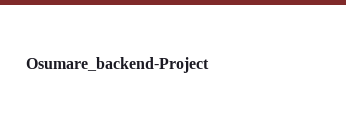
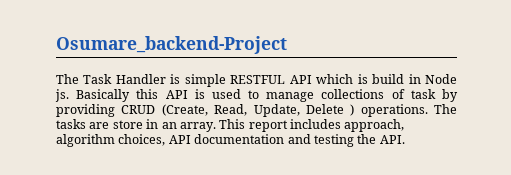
+ The Task Handler is simple RESTFUL API which is build in Node js. Basically this API is used to manage collections of task by providing CRUD (Create, Read, Update, Delete ) operations. The tasks are store in an array. This report includes approach, algorithm choices, API documentation and testing the API.

